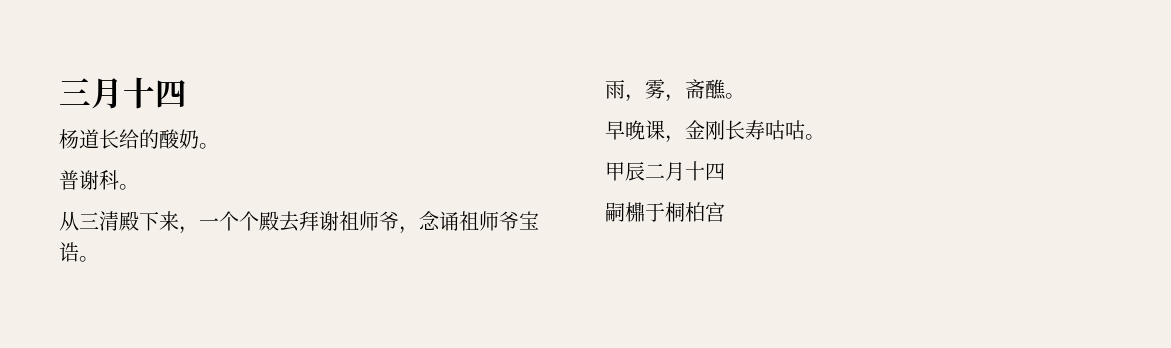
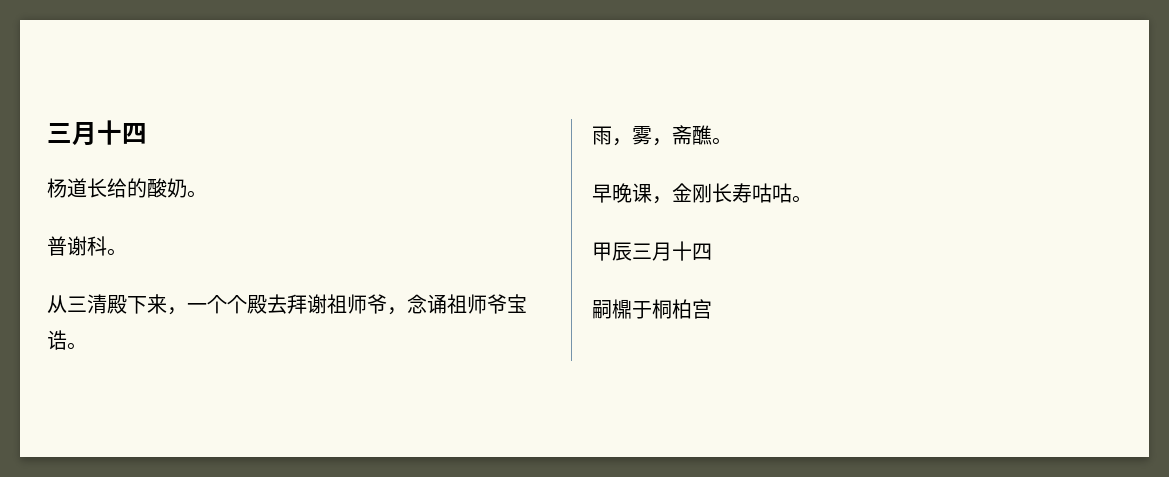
- 甲辰二月十四
+ 甲辰三月十四

